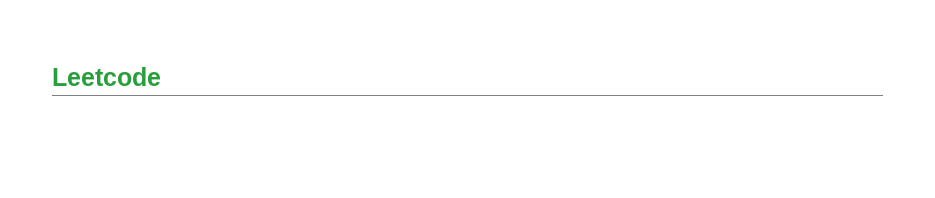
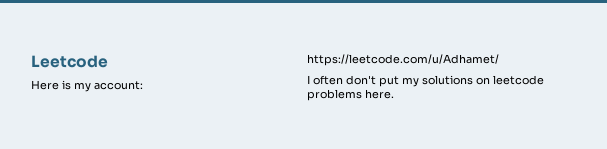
+ Here is my account: https://leetcode.com/u/Adhamet/
+ I often don't put my solutions on leetcode problems here.

